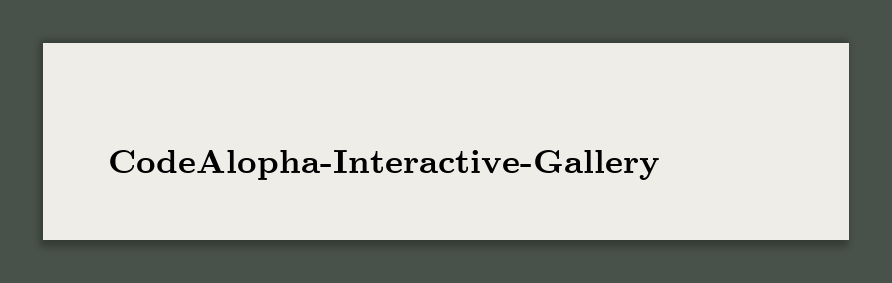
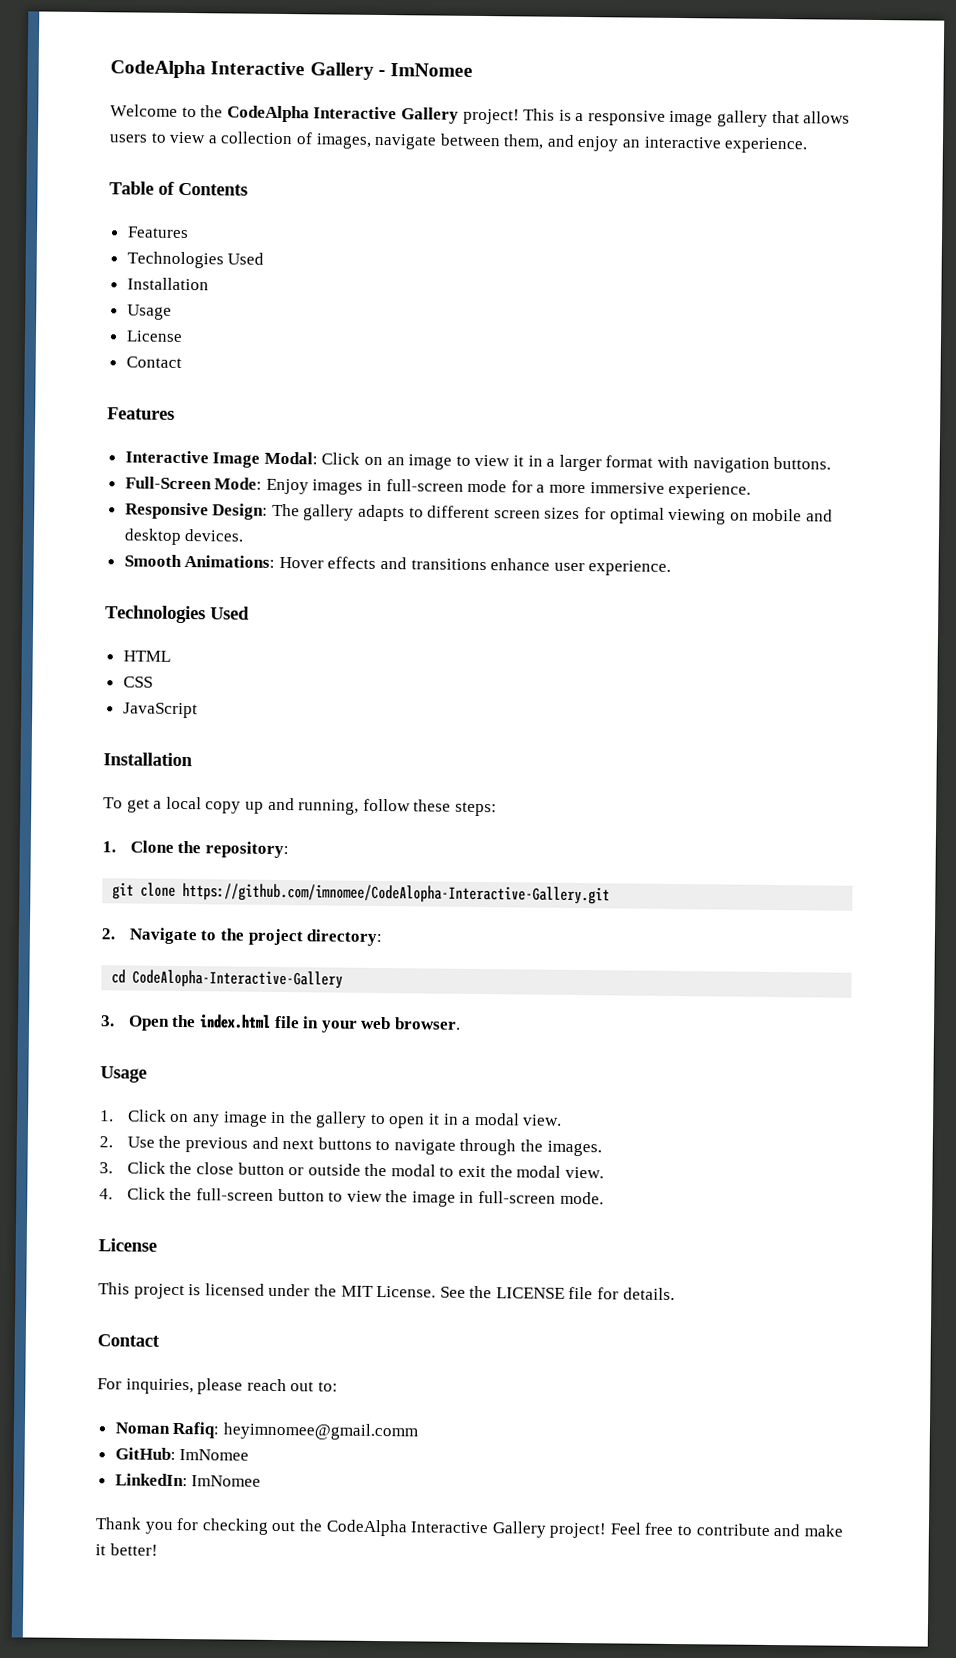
- CodeAlopha-Interactive-Gallery
+ CodeAlpha Interactive Gallery - ImNomee
+ Welcome to the CodeAlpha Interactive Gallery project! This is a responsive image gallery that allows users to view a collection of images, navigate between them, and enjoy an interactive experience.
+ Table of Contents
+ Features
+ Technologies Used
+ Installation
+ Usage
+ License
+ Contact
+ Features
+ Interactive Image Modal: Click on an image to view it in a larger format with navigation buttons.
+ Full-Screen Mode: Enjoy images in full-screen mode for a more immersive experience.
+ Responsive Design: The gallery adapts to different screen sizes for optimal viewing on mobile and desktop devices.
+ Smooth Animations: Hover effects and transitions enhance user experience.
+ Technologies Used
+ HTML
+ CSS
+ JavaScript
+ Installation
+ To get a local copy up and running, follow these steps:
+ 1. Clone the repository:
+ git clone https://github.com/imnomee/CodeAlopha-Interactive-Gallery.git
+ 2. Navigate to the project directory:
+ cd CodeAlopha-Interactive-Gallery
+ 3. Open the index.html file in your web browser.
+ Usage
+ 1. Click on any image in the gallery to open it in a modal view.
+ 2. Use the previous and next buttons to navigate through the images.
+ 3. Click the close button or outside the modal to exit the modal view.
+ 4. Click the full-screen button to view the image in full-screen mode.
+ License
+ This project is licensed under the MIT License. See the LICENSE file for details.
+ Contact
+ For inquiries, please reach out to:
+ Noman Rafiq: heyimnomee@gmail.comm
+ GitHub: ImNomee
+ LinkedIn: ImNomee
+ Thank you for checking out the CodeAlpha Interactive Gallery project! Feel free to contribute and make it better!

